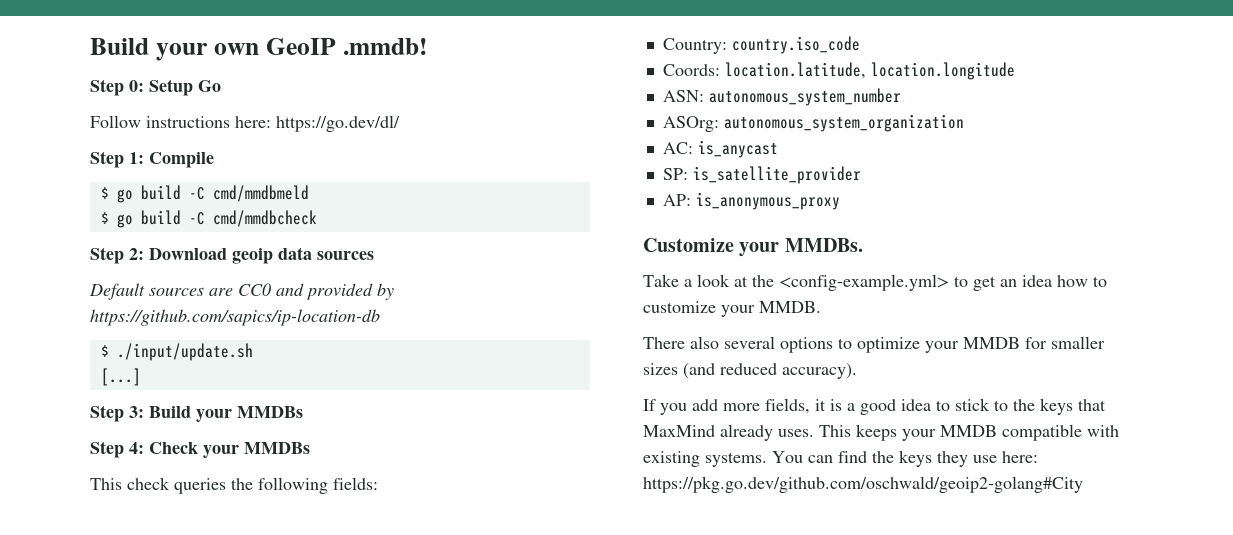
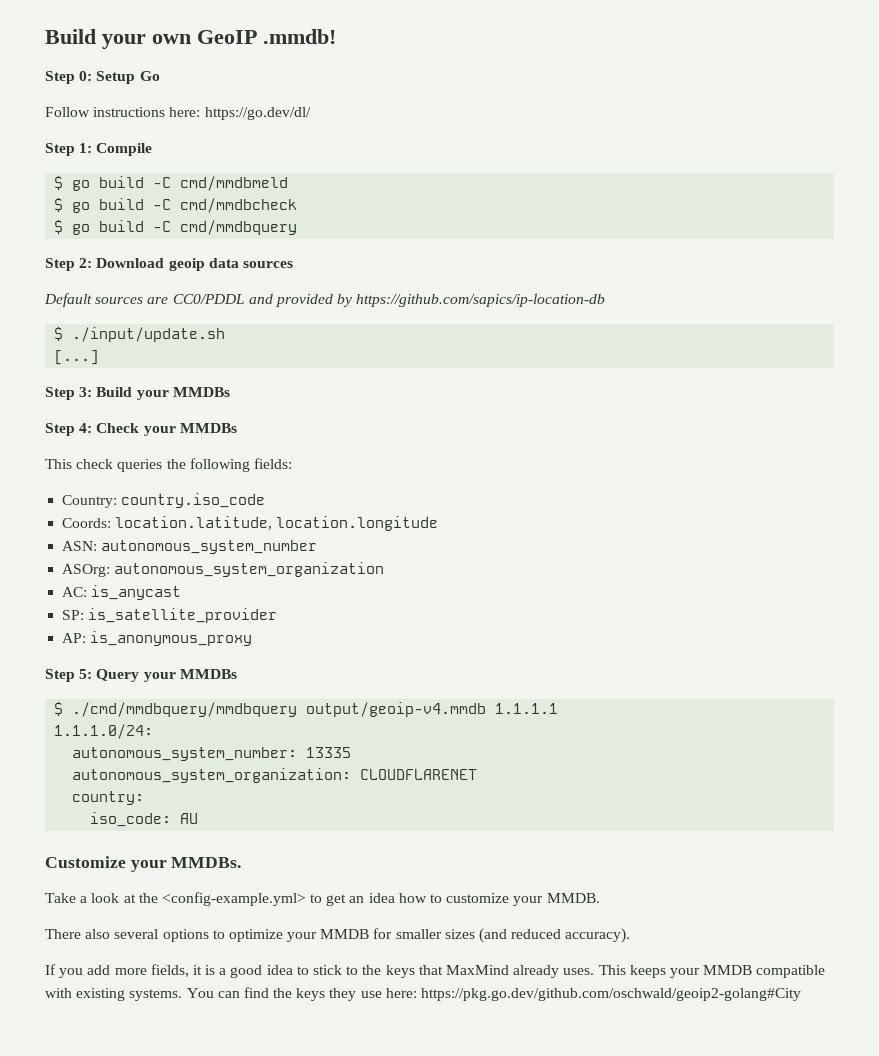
+ $ go build -C cmd/mmdbquery
- Default sources are CC0 and provided by https://github.com/sapics/ip-location-db
+ Default sources are CC0/PDDL and provided by https://github.com/sapics/ip-location-db
+ Step 5: Query your MMDBs
+ $ ./cmd/mmdbquery/mmdbquery output/geoip-v4.mmdb 1.1.1.1
+ 1.1.1.0/24:
+ autonomous_system_number: 13335
+ autonomous_system_organization: CLOUDFLARENET
+ country:
+ iso_code: AU

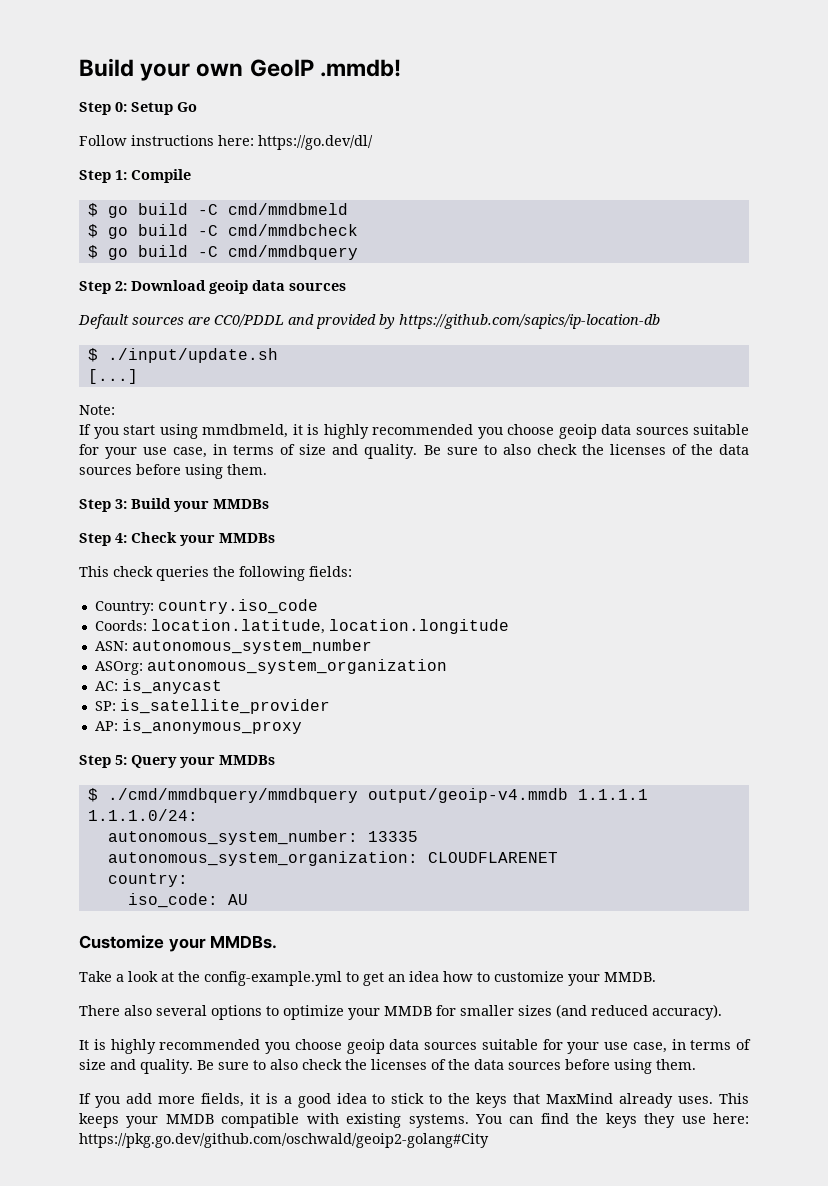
+ Note:
+ If you start using mmdbmeld, it is highly recommended you choose geoip data sources suitable for your use case, in terms of size and quality. Be sure to also check the licenses of the data sources before using them.
- Take a look at the <config-example.yml> to get an idea how to customize your MMDB.
+ Take a look at the config-example.yml to get an idea how to customize your MMDB.
+ It is highly recommended you choose geoip data sources suitable for your use case, in terms of size and quality. Be sure to also check the licenses of the data sources before using them.

